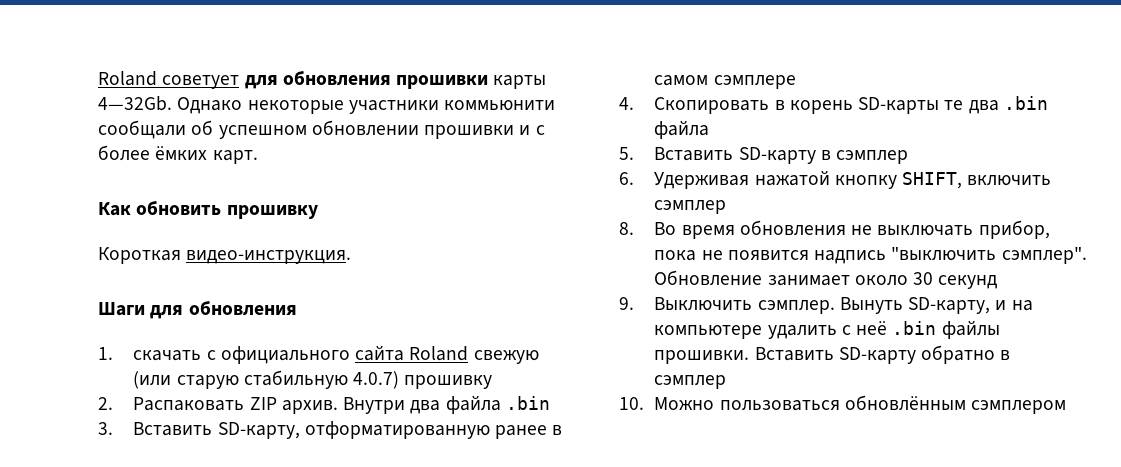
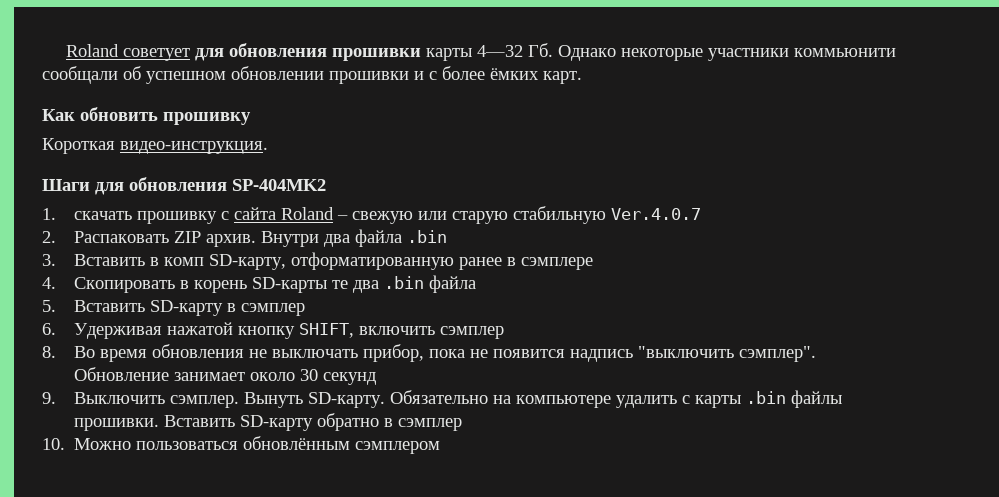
- Roland советует для обновления прошивки карты 4—32Gb. Однако некоторые участники коммьюнити сообщали об успешном обновлении прошивки и с более ёмких карт.
+ Roland советует для обновления прошивки карты 4—32 Гб. Однако некоторые участники коммьюнити сообщали об успешном обновлении прошивки и с более ёмких карт.
- Шаги для обновления
+ Шаги для обновления SP-404MK2
- 1. скачать с официального сайта Roland свежую (или старую стабильную 4.0.7) прошивку
+ 1. скачать прошивку с сайта Roland – свежую или старую стабильную Ver.4.0.7
- 3. Вставить SD-карту, отформатированную ранее в самом сэмплере
+ 3. Вставить в комп SD-карту, отформатированную ранее в сэмплере
- Вынуть SD-карту, и на компьютере удалить с неё .bin файлы прошивки.
+ Вынуть SD-карту. Обязательно на компьютере удалить с карты .bin файлы прошивки.

